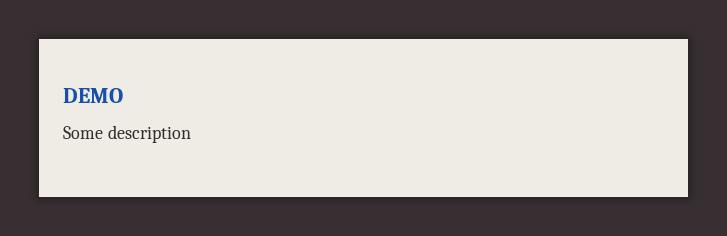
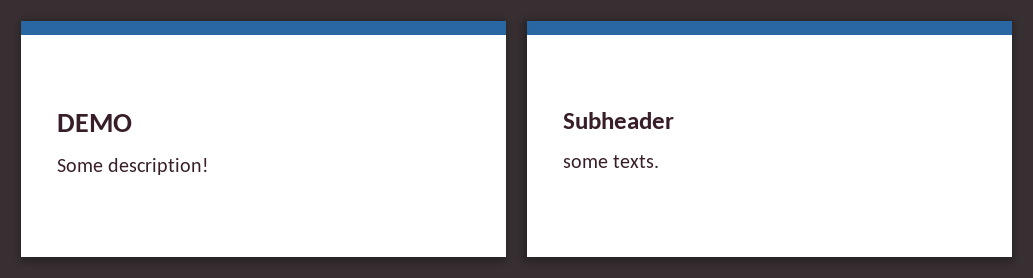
- Some description
+ Some description!
+ Subheader
+ some texts.

